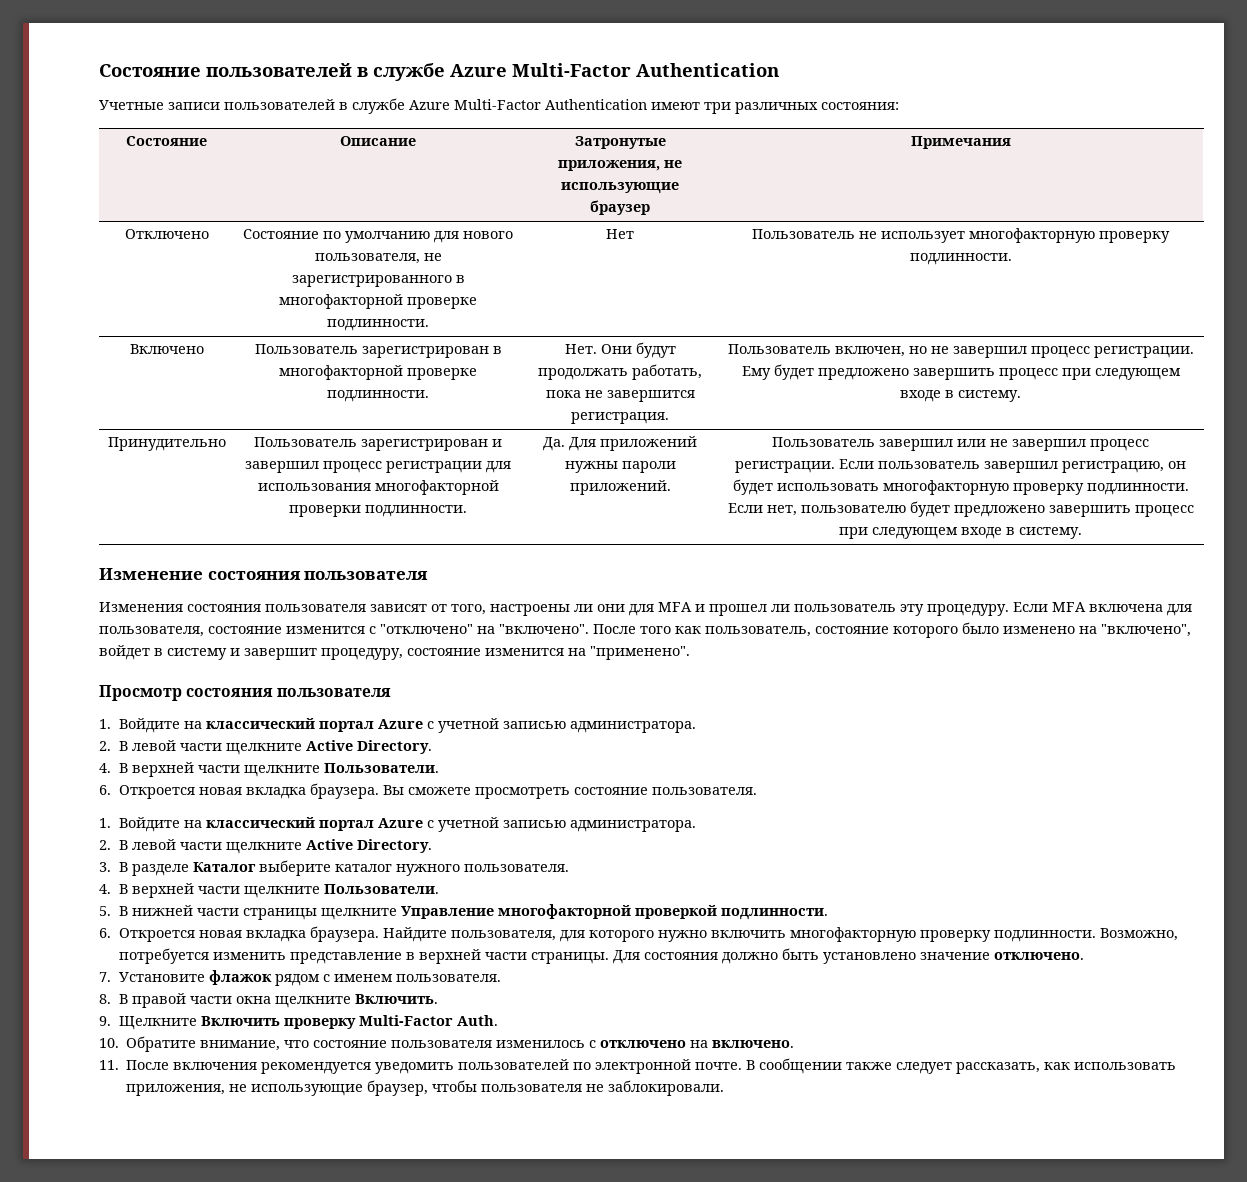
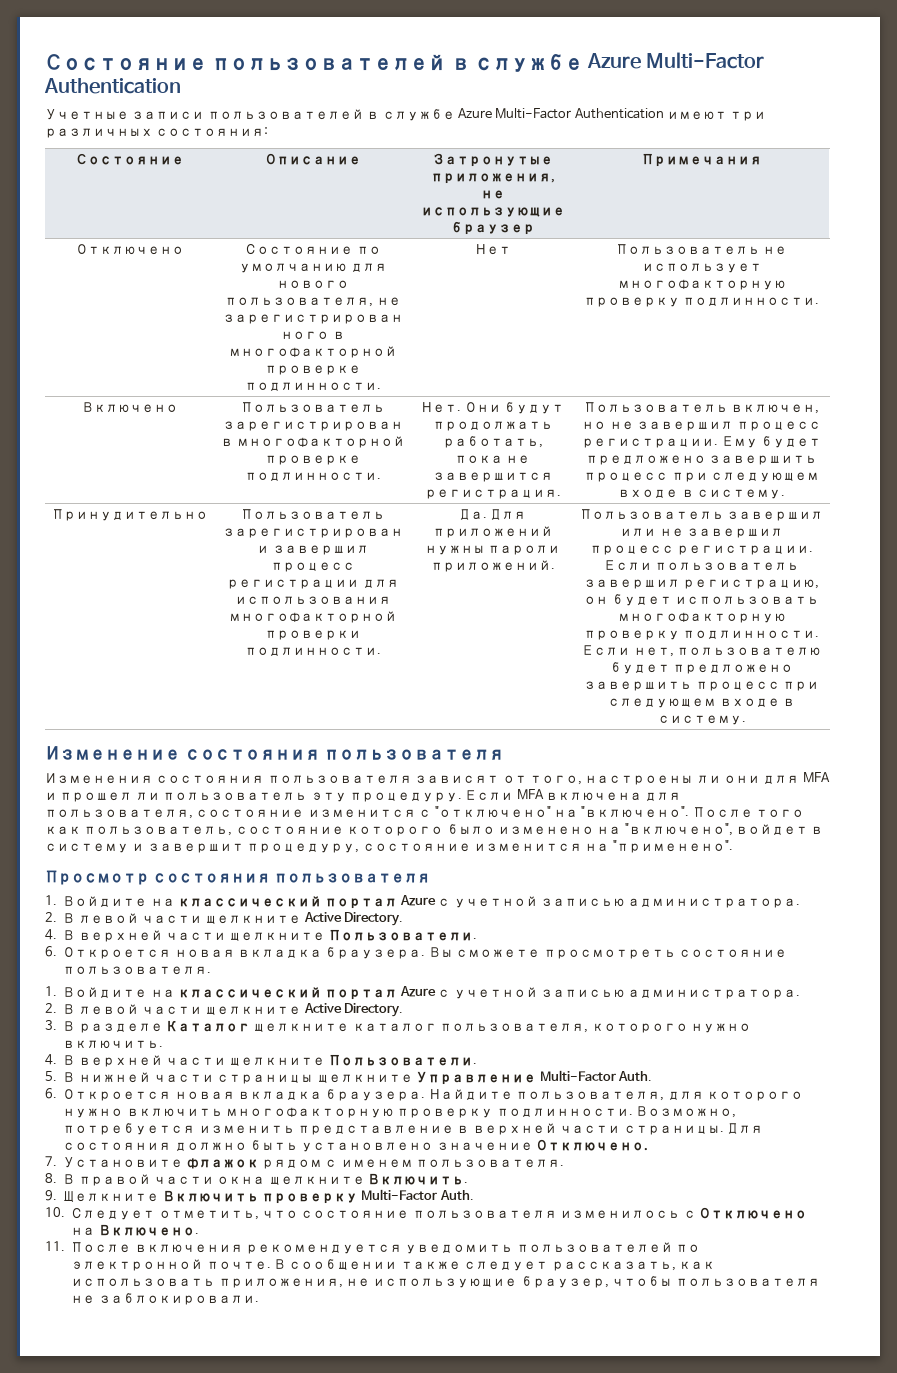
- 3. В разделе Каталог выберите каталог нужного пользователя.
+ 3. В разделе Каталог щелкните каталог пользователя, которого нужно включить.
- 5. В нижней части страницы щелкните Управление многофакторной проверкой подлинности.
+ 5. В нижней части страницы щелкните Управление Multi-Factor Auth.
- Для состояния должно быть установлено значение отключено.
+ Для состояния должно быть установлено значение Отключено.
- 10. Обратите внимание, что состояние пользователя изменилось с отключено на включено.
+ 10. Следует отметить, что состояние пользователя изменилось с Отключено на Включено.

